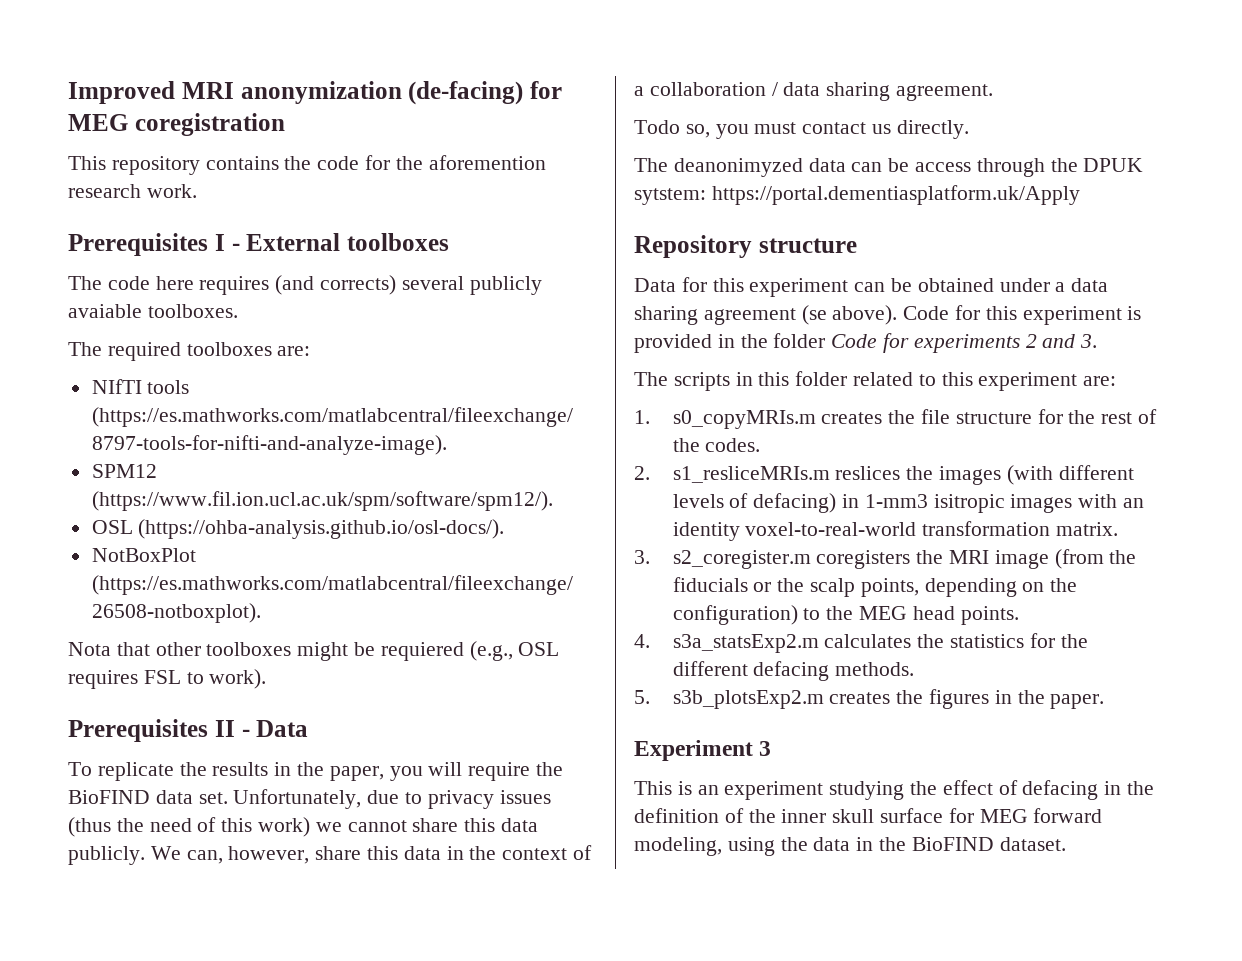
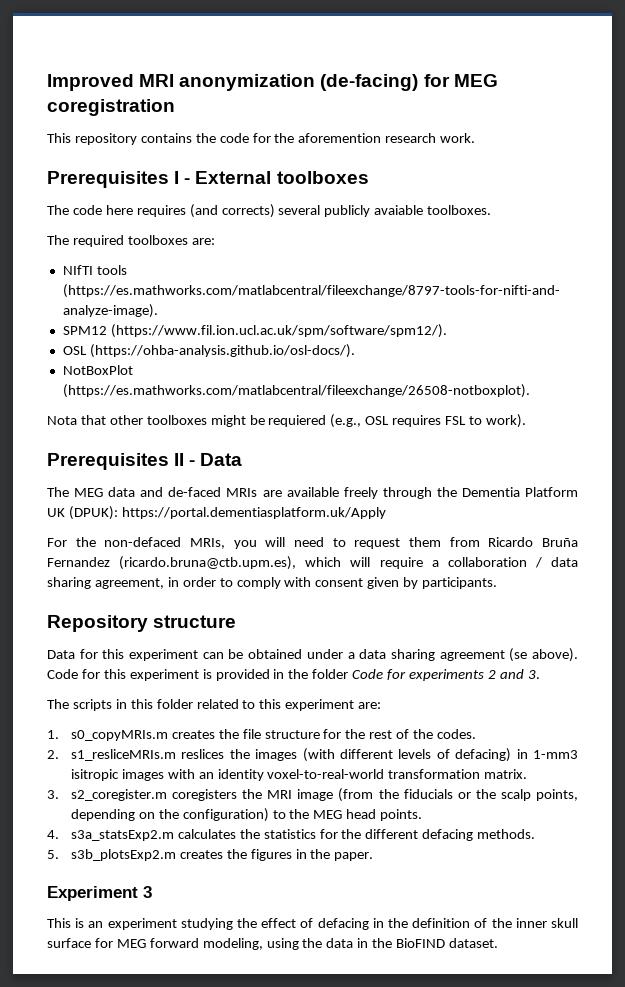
- To replicate the results in the paper, you will require the BioFIND data set. Unfortunately, due to privacy issues (thus the need of this work) we cannot share this data publicly. We can, however, share this data in the context of a collaboration / data sharing agreement.
- Todo so, you must contact us directly.
- The deanonimyzed data can be access through the DPUK sytstem: https://portal.dementiasplatform.uk/Apply
+ The MEG data and de-faced MRIs are available freely through the Dementia Platform UK (DPUK): https://portal.dementiasplatform.uk/Apply
+ For the non-defaced MRIs, you will need to request them from Ricardo Bruña Fernandez (ricardo.bruna@ctb.upm.es), which will require a collaboration / data sharing agreement, in order to comply with consent given by participants.

